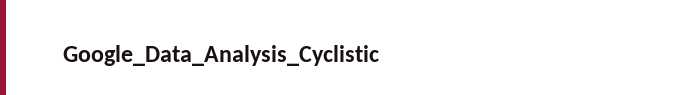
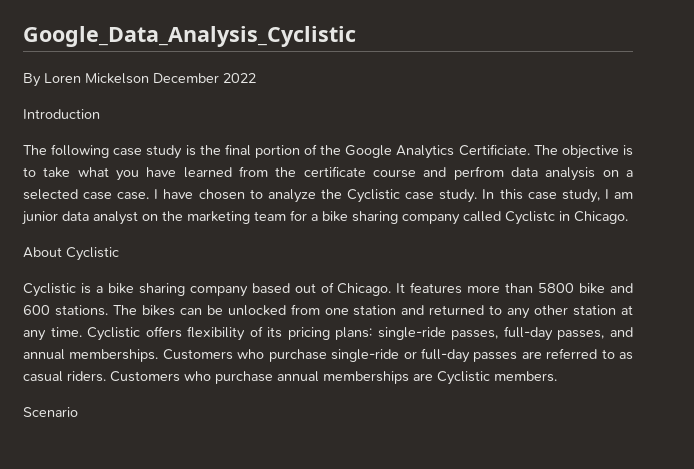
+ By Loren Mickelson December 2022
+ Introduction
+ The following case study is the final portion of the Google Analytics Certificiate. The objective is to take what you have learned from the certificate course and perfrom data analysis on a selected case case. I have chosen to analyze the Cyclistic case study. In this case study, I am junior data analyst on the marketing team for a bike sharing company called Cyclistc in Chicago.
+ About Cyclistic
+ Cyclistic is a bike sharing company based out of Chicago. It features more than 5800 bike and 600 stations. The bikes can be unlocked from one station and returned to any other station at any time. Cyclistic offers flexibility of its pricing plans: single-ride passes, full-day passes, and annual memberships. Customers who purchase single-ride or full-day passes are referred to as casual riders. Customers who purchase annual memberships are Cyclistic members.
+ Scenario

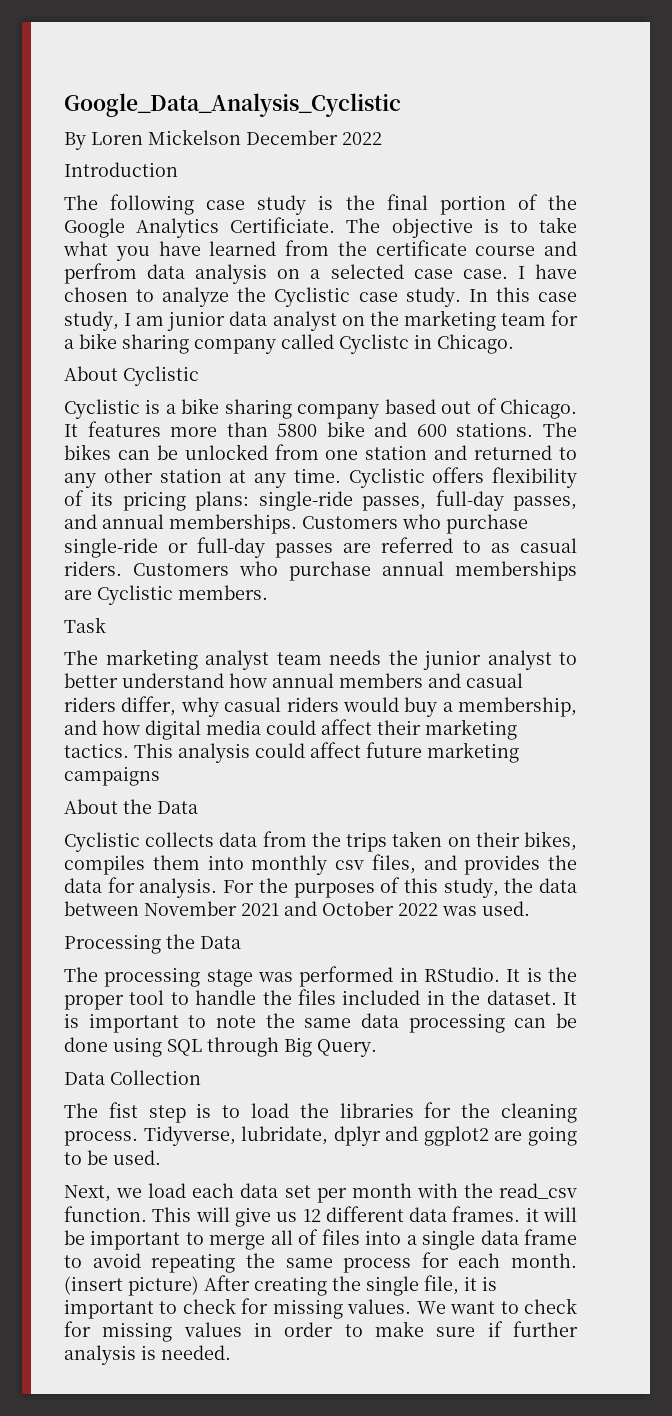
- Scenario
+ Task
+ The marketing analyst team needs the junior analyst to better understand how annual members and casual riders differ, why casual riders would buy a membership, and how digital media could affect their marketing tactics. This analysis could affect future marketing campaigns
+ About the Data
+ Cyclistic collects data from the trips taken on their bikes, compiles them into monthly csv files, and provides the data for analysis. For the purposes of this study, the data between November 2021 and October 2022 was used.
+ Processing the Data
+ The processing stage was performed in RStudio. It is the proper tool to handle the files included in the dataset. It is important to note the same data processing can be done using SQL through Big Query.
+ Data Collection
+ The fist step is to load the libraries for the cleaning process. Tidyverse, lubridate, dplyr and ggplot2 are going to be used.
+ Next, we load each data set per month with the read_csv function. This will give us 12 different data frames. it will be important to merge all of files into a single data frame to avoid repeating the same process for each month. (insert picture) After creating the single file, it is important to check for missing values. We want to check for missing values in order to make sure if further analysis is needed.

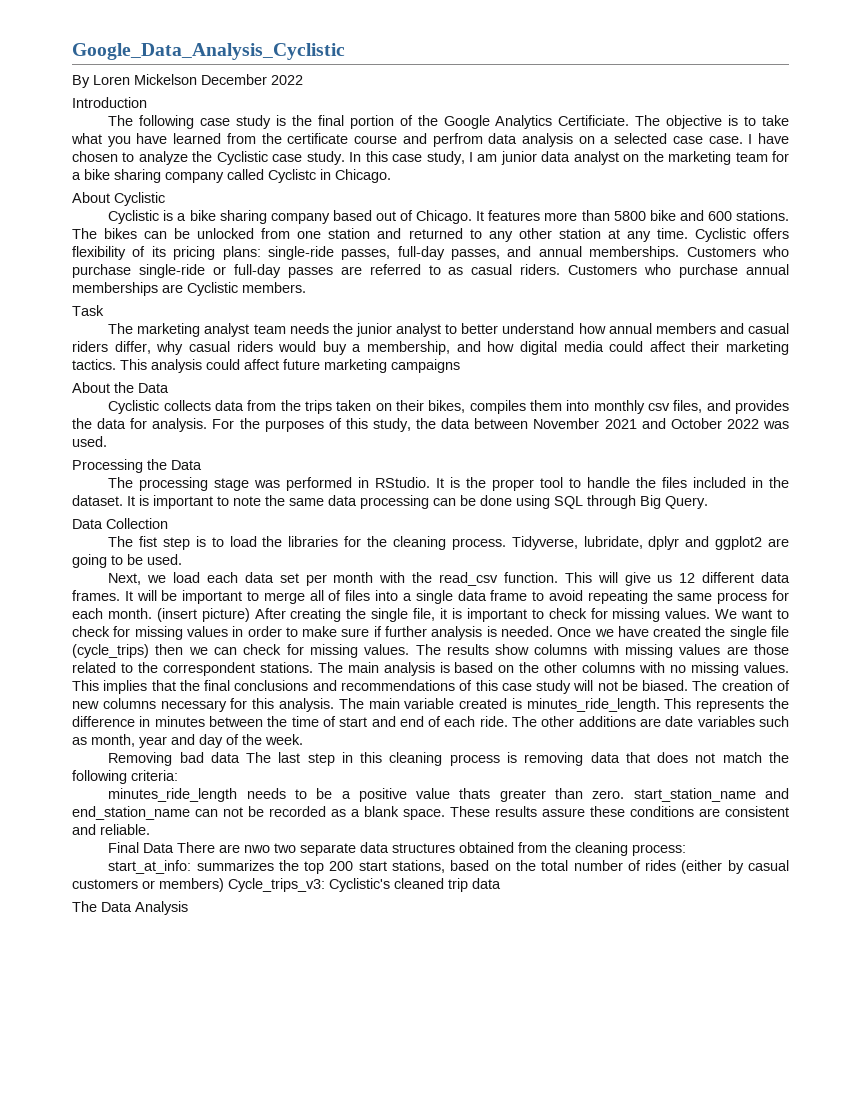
- This will give us 12 different data frames. it will be important to merge all of files into a single data frame to avoid repeating the same process for each month.
+ This will give us 12 different data frames. It will be important to merge all of files into a single data frame to avoid repeating the same process for each month.
+ Once we have created the single file (cycle_trips) then we can check for missing values. The results show columns with missing values are those related to the correspondent stations. The main analysis is based on the other columns with no missing values. This implies that the final conclusions and recommendations of this case study will not be biased. The creation of new columns necessary for this analysis. The main variable created is minutes_ride_length. This represents the difference in minutes between the time of start and end of each ride. The other additions are date variables such as month, year and day of the week.
+ Removing bad data The last step in this cleaning process is removing data that does not match the following criteria:
+ minutes_ride_length needs to be a positive value thats greater than zero. start_station_name and end_station_name can not be recorded as a blank space. These results assure these conditions are consistent and reliable.
+ Final Data There are nwo two separate data structures obtained from the cleaning process:
+ start_at_info: summarizes the top 200 start stations, based on the total number of rides (either by casual customers or members) Cycle_trips_v3: Cyclistic's cleaned trip data
+ The Data Analysis

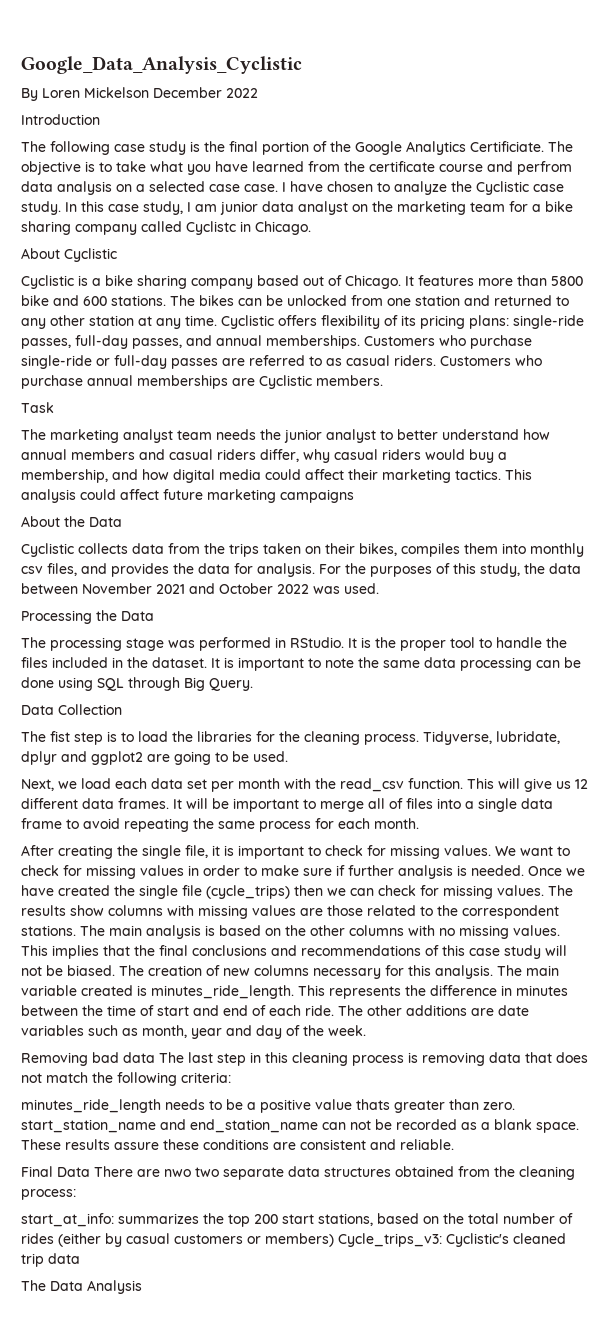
- It will be important to merge all of files into a single data frame to avoid repeating the same process for each month. (insert picture) After creating the single file, it is important to check for missing values.
+ It will be important to merge all of files into a single data frame to avoid repeating the same process for each month.
+ After creating the single file, it is important to check for missing values.

